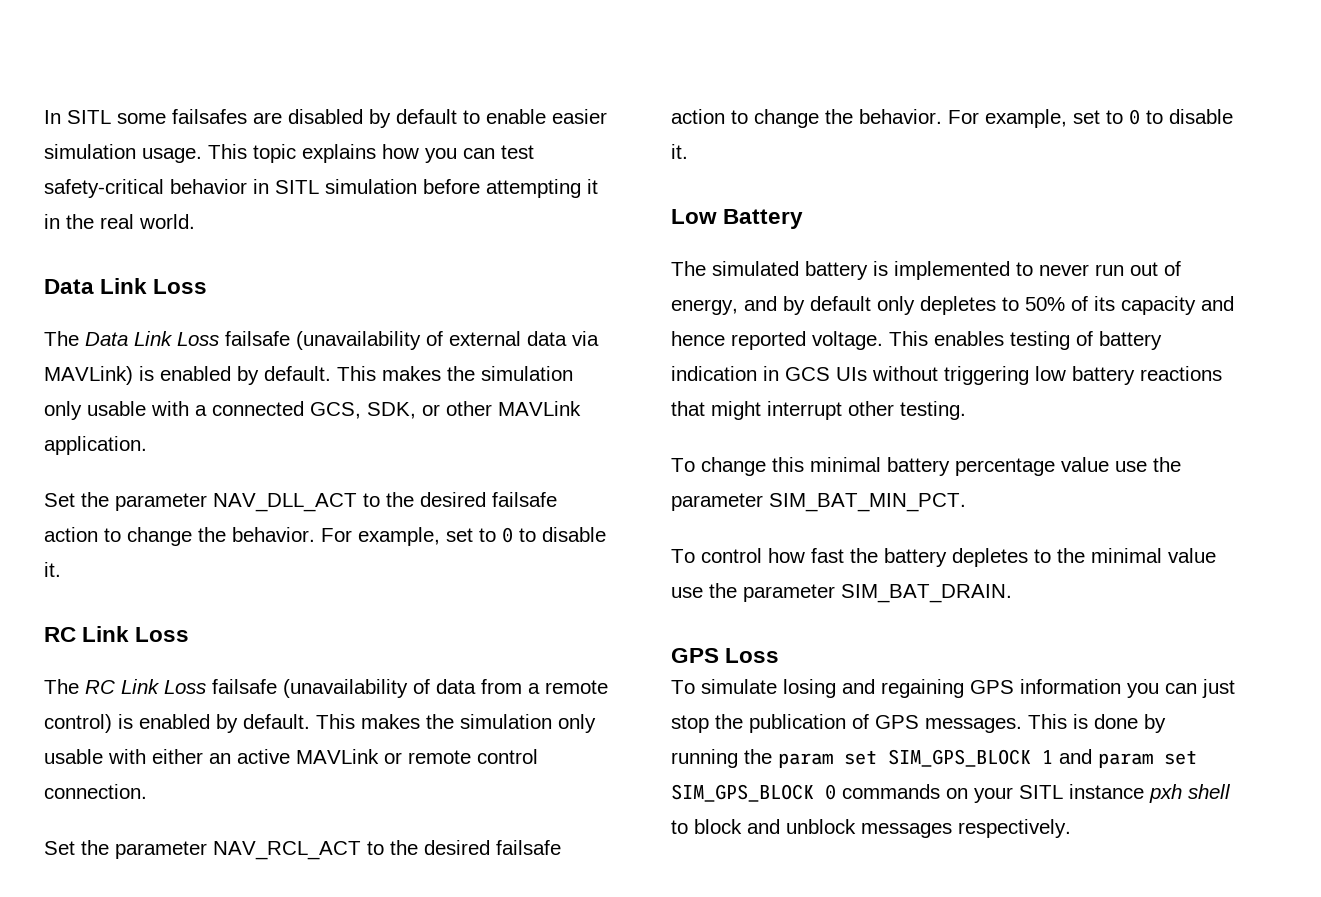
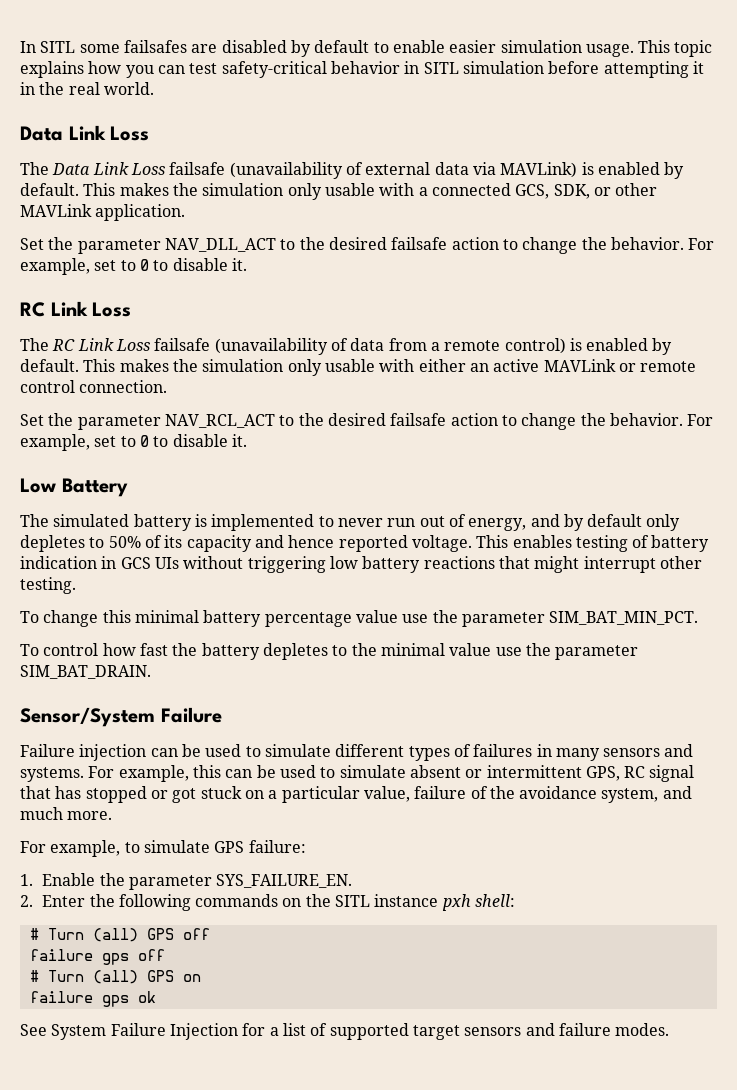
- GPS Loss
- To simulate losing and regaining GPS information you can just stop the publication of GPS messages. This is done by running the param set SIM_GPS_BLOCK 1 and param set SIM_GPS_BLOCK 0 commands on your SITL instance pxh shell to block and unblock messages respectively.
+ Sensor/System Failure
+ Failure injection can be used to simulate different types of failures in many sensors and systems. For example, this can be used to simulate absent or intermittent GPS, RC signal that has stopped or got stuck on a particular value, failure of the avoidance system, and much more.
+ For example, to simulate GPS failure:
+ 1. Enable the parameter SYS_FAILURE_EN.
+ 2. Enter the following commands on the SITL instance pxh shell:
+ # Turn (all) GPS off
+ failure gps off
+ # Turn (all) GPS on
+ failure gps ok
+ See System Failure Injection for a list of supported target sensors and failure modes.

